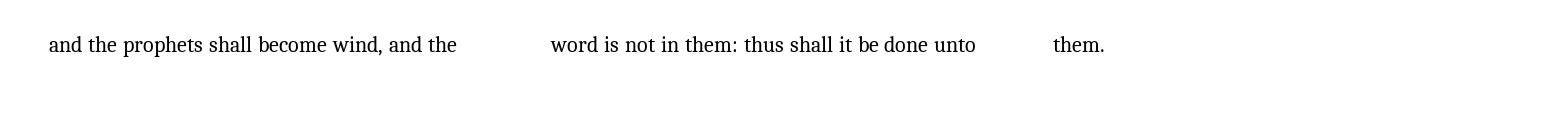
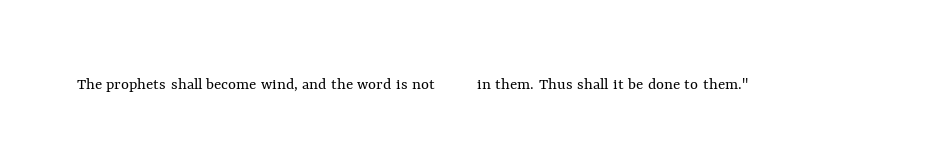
- and the prophets shall become wind, and the word is not in them: thus shall it be done unto them.
+ The prophets shall become wind, and the word is not in them. Thus shall it be done to them."

